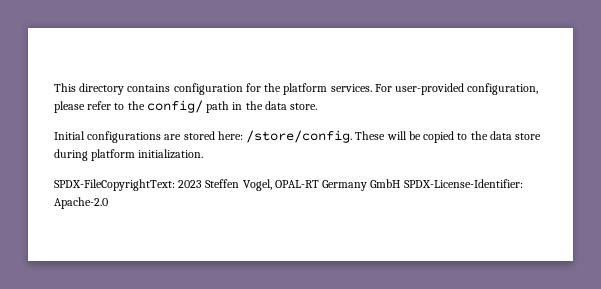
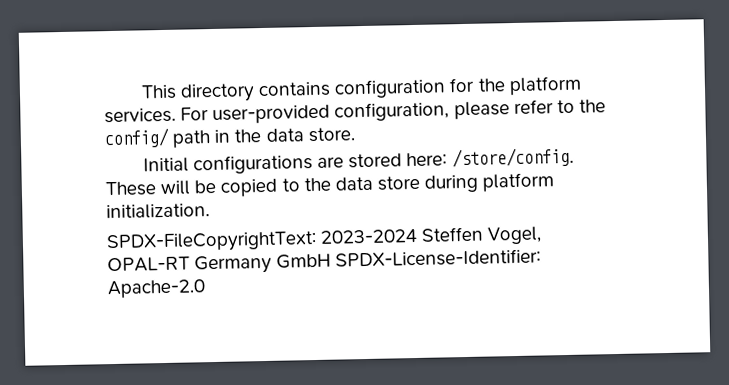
- SPDX-FileCopyrightText: 2023 Steffen Vogel, OPAL-RT Germany GmbH SPDX-License-Identifier: Apache-2.0
+ SPDX-FileCopyrightText: 2023-2024 Steffen Vogel, OPAL-RT Germany GmbH SPDX-License-Identifier: Apache-2.0

